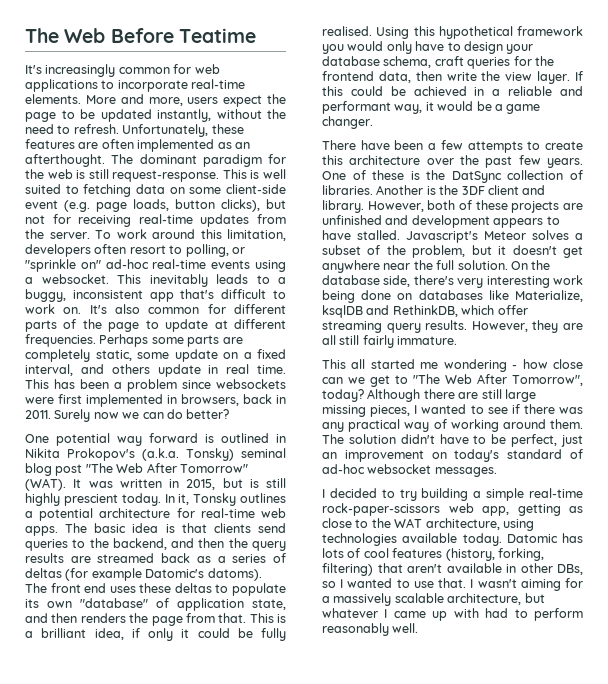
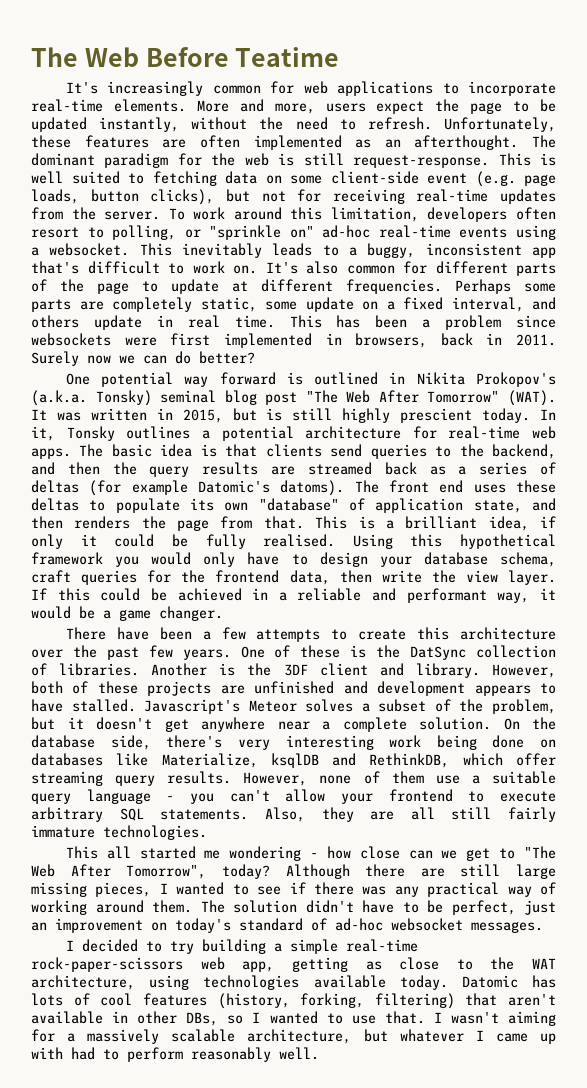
- Javascript's Meteor solves a subset of the problem, but it doesn't get anywhere near the full solution.
+ Javascript's Meteor solves a subset of the problem, but it doesn't get anywhere near a complete solution.
- However, they are all still fairly immature.
+ However, none of them use a suitable query language - you can't allow your frontend to execute arbitrary SQL statements. Also, they are all still fairly immature technologies.

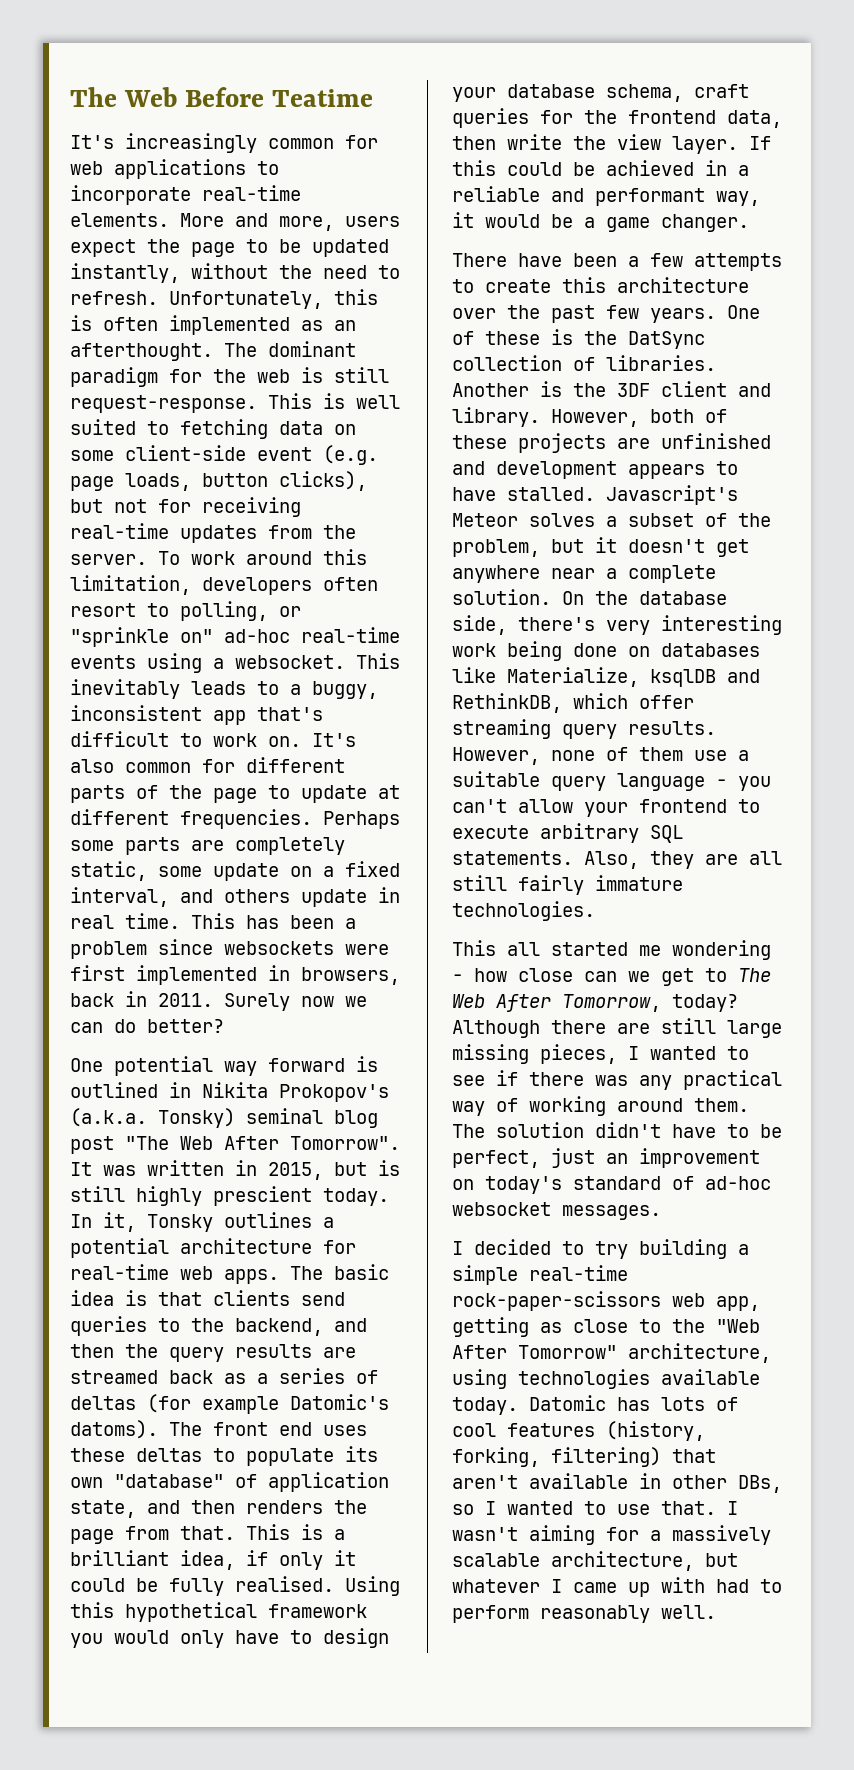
- Unfortunately, these features are often implemented as an afterthought.
+ Unfortunately, this is often implemented as an afterthought.
- One potential way forward is outlined in Nikita Prokopov's (a.k.a. Tonsky) seminal blog post "The Web After Tomorrow" (WAT).
+ One potential way forward is outlined in Nikita Prokopov's (a.k.a. Tonsky) seminal blog post "The Web After Tomorrow".
- This all started me wondering - how close can we get to "The Web After Tomorrow", today?
+ This all started me wondering - how close can we get to The Web After Tomorrow, today?
- I decided to try building a simple real-time rock-paper-scissors web app, getting as close to the WAT architecture, using technologies available today.
+ I decided to try building a simple real-time rock-paper-scissors web app, getting as close to the "Web After Tomorrow" architecture, using technologies available today.

